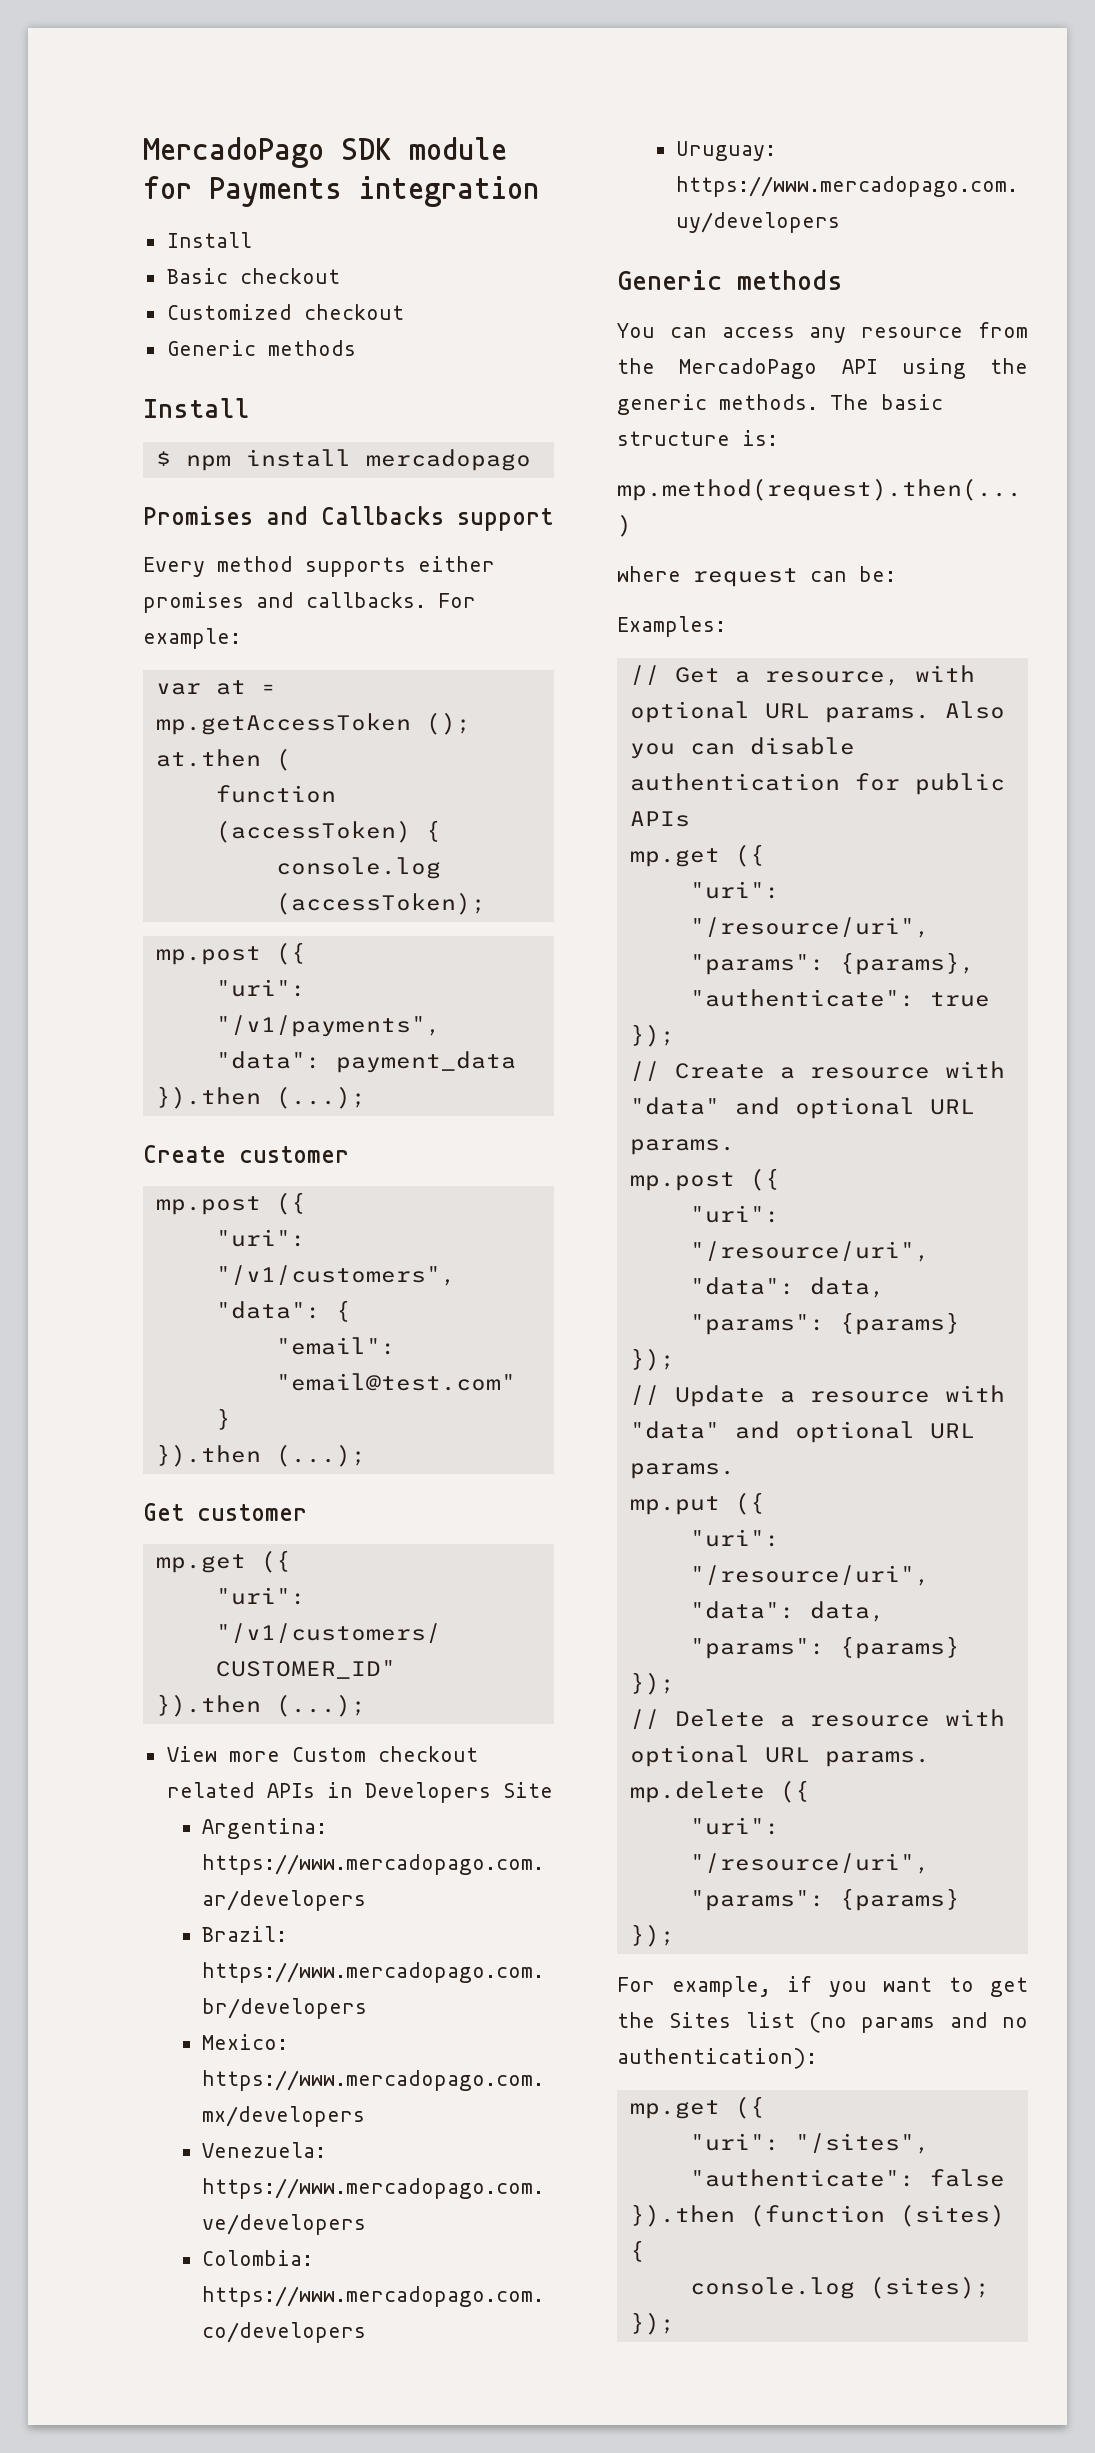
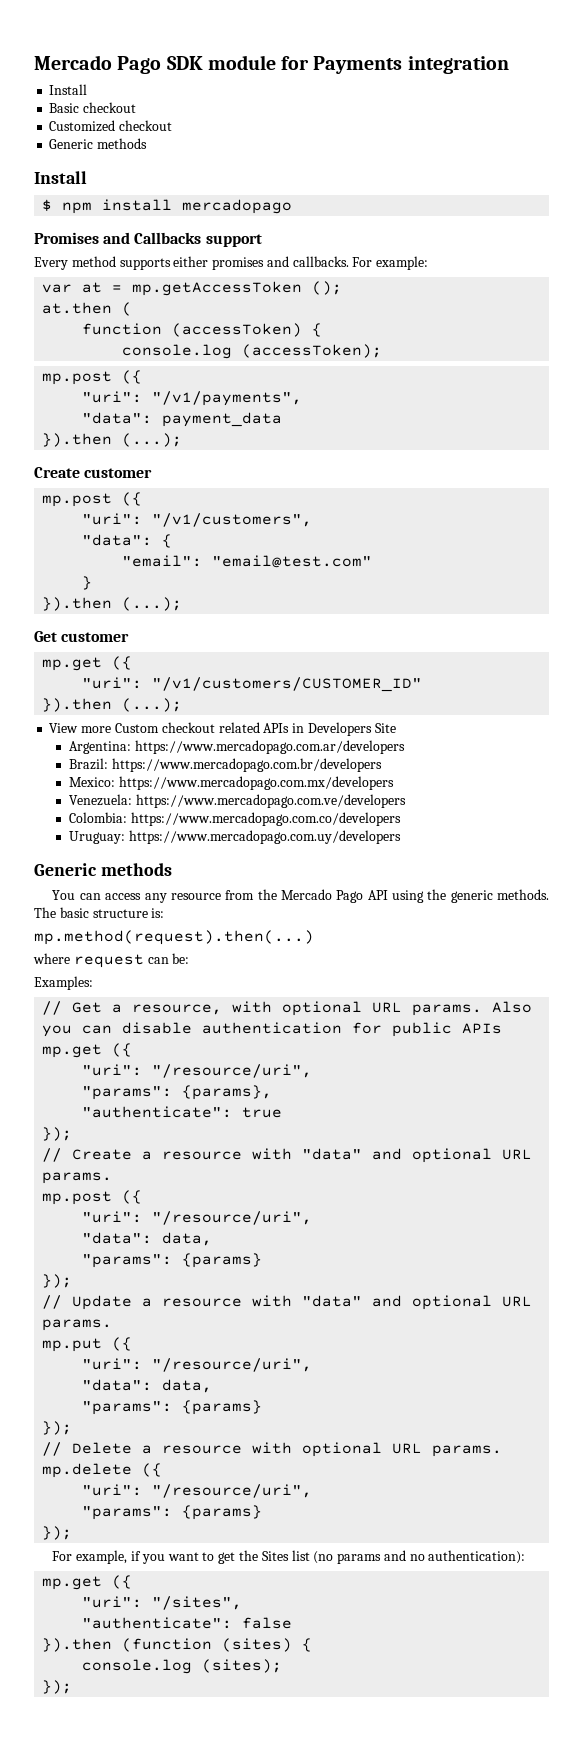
- MercadoPago SDK module for Payments integration
+ Mercado Pago SDK module for Payments integration
- You can access any resource from the MercadoPago API using the generic methods.
+ You can access any resource from the Mercado Pago API using the generic methods.

